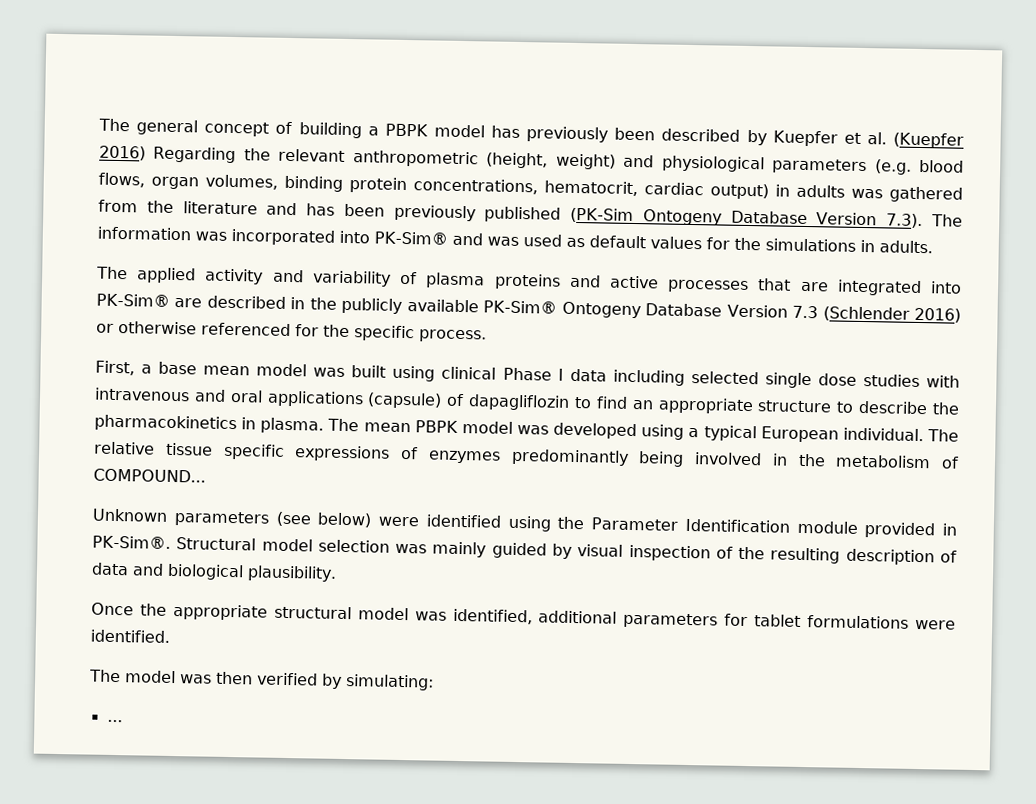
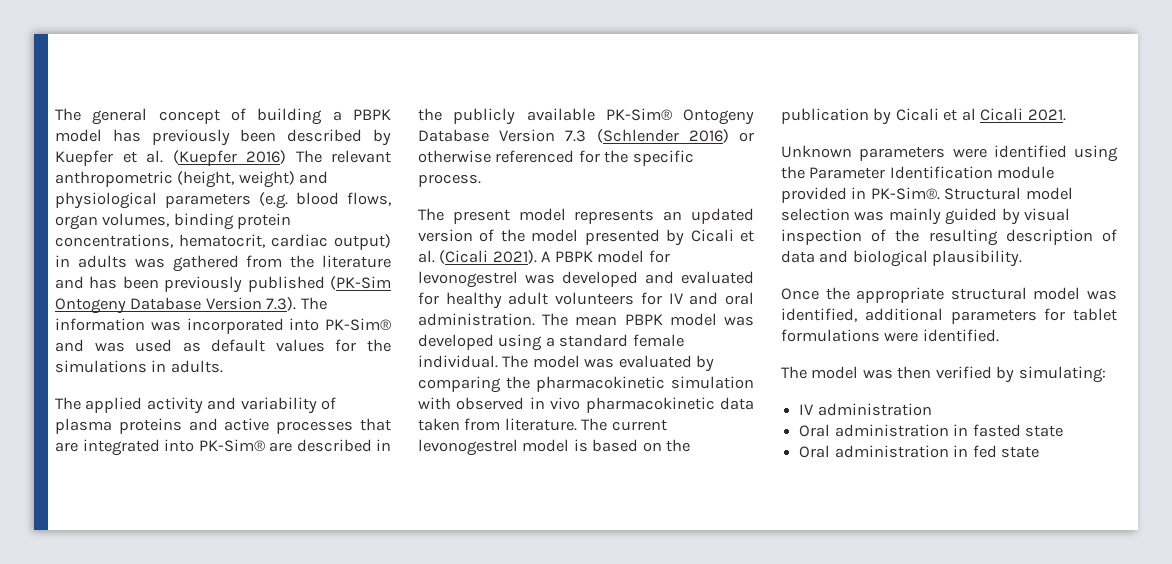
- The general concept of building a PBPK model has previously been described by Kuepfer et al. (Kuepfer 2016) Regarding the relevant anthropometric (height, weight) and physiological parameters (e.g. blood flows, organ volumes, binding protein concentrations, hematocrit, cardiac output) in adults was gathered from the literature and has been previously published (PK-Sim Ontogeny Database Version 7.3). The information was incorporated into PK-Sim® and was used as default values for the simulations in adults.
+ The general concept of building a PBPK model has previously been described by Kuepfer et al. (Kuepfer 2016) The relevant anthropometric (height, weight) and physiological parameters (e.g. blood flows, organ volumes, binding protein concentrations, hematocrit, cardiac output) in adults was gathered from the literature and has been previously published (PK-Sim Ontogeny Database Version 7.3). The information was incorporated into PK-Sim® and was used as default values for the simulations in adults.
- First, a base mean model was built using clinical Phase I data including selected single dose studies with intravenous and oral applications (capsule) of dapagliflozin to find an appropriate structure to describe the pharmacokinetics in plasma.
+ The present model represents an updated version of the model presented by Cicali et al. (Cicali 2021). A PBPK model for levonogestrel was developed and evaluated for healthy adult volunteers for IV and oral administration.
- The mean PBPK model was developed using a typical European individual. The relative tissue specific expressions of enzymes predominantly being involved in the metabolism of COMPOUND...
+ The mean PBPK model was developed using a standard female individual. The model was evaluated by comparing the pharmacokinetic simulation with observed in vivo pharmacokinetic data taken from literature. The current levonogestrel model is based on the publication by Cicali et al Cicali 2021.
- Unknown parameters (see below) were identified using the Parameter Identification module provided in PK-Sim®.
+ Unknown parameters were identified using the Parameter Identification module provided in PK-Sim®.
- ...
+ IV administration
+ Oral administration in fasted state
+ Oral administration in fed state

